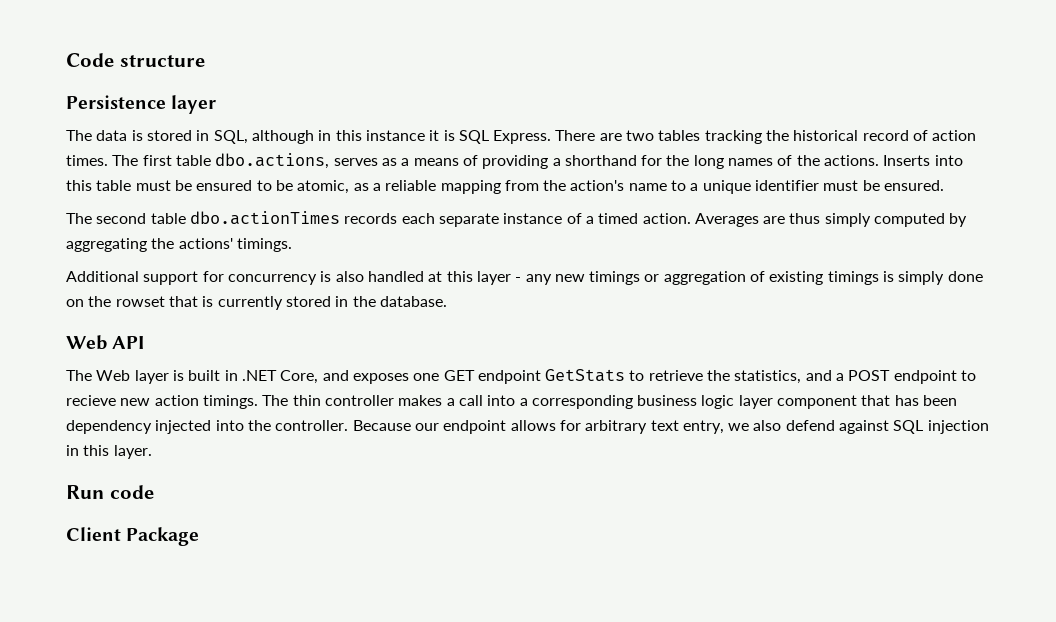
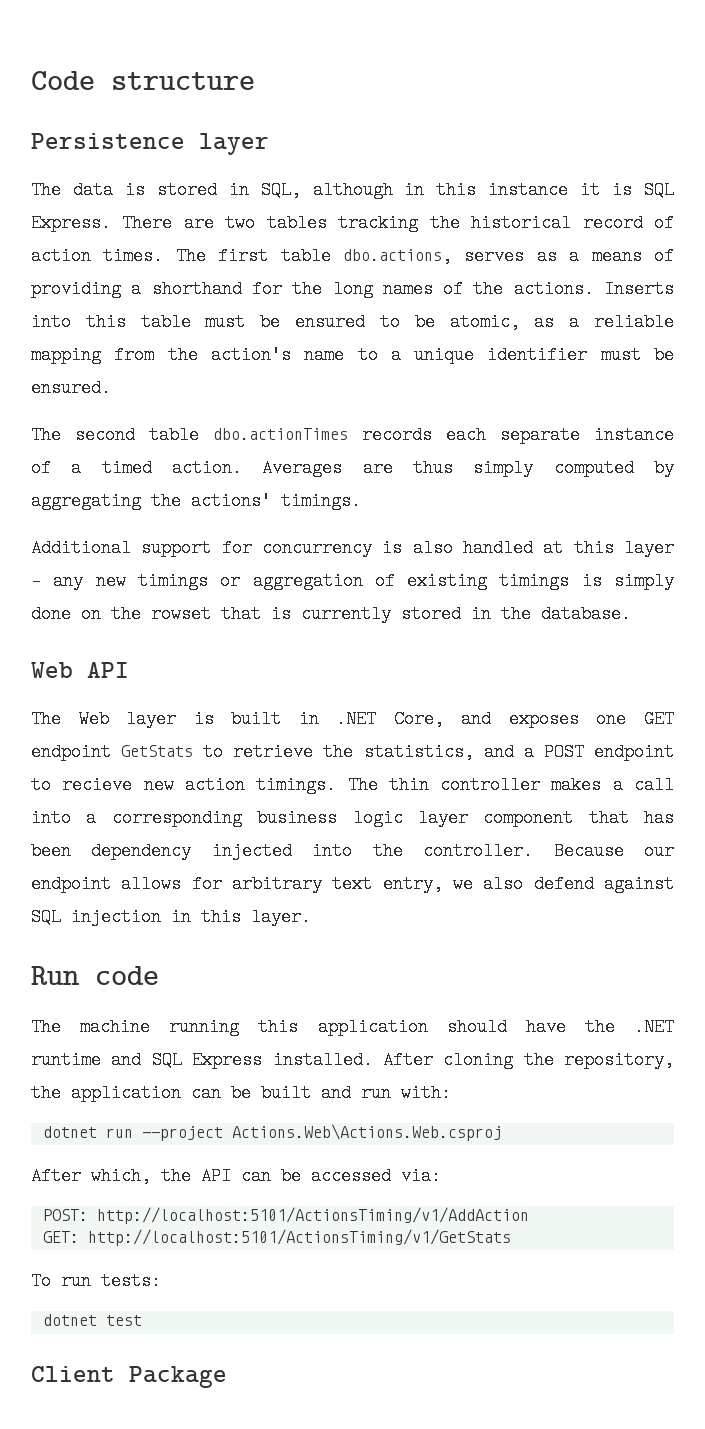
+ The machine running this application should have the .NET runtime and SQL Express installed. After cloning the repository, the application can be built and run with:
+ dotnet run --project Actions.Web\Actions.Web.csproj
+ After which, the API can be accessed via:
+ POST: http://localhost:5101/ActionsTiming/v1/AddAction
+ GET: http://localhost:5101/ActionsTiming/v1/GetStats
+ To run tests:
+ dotnet test

